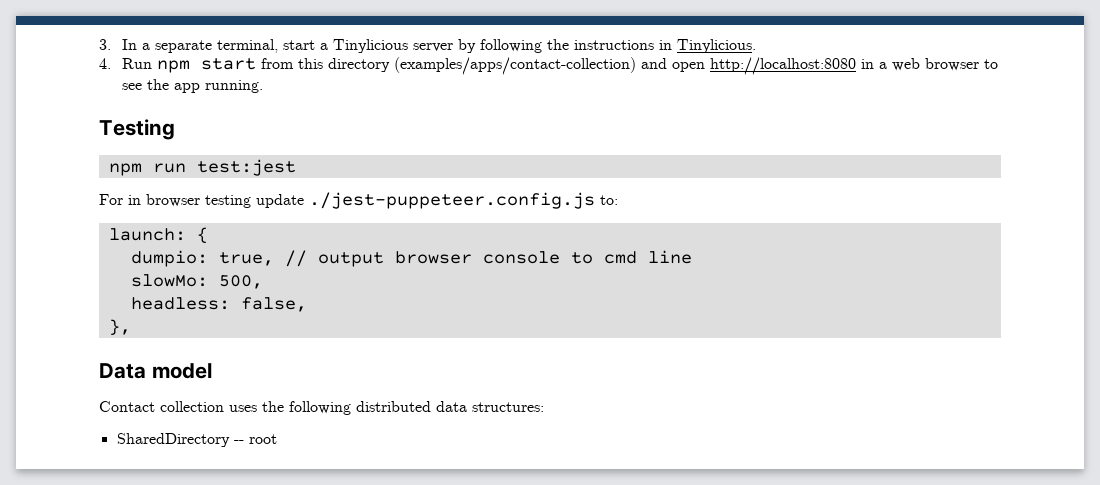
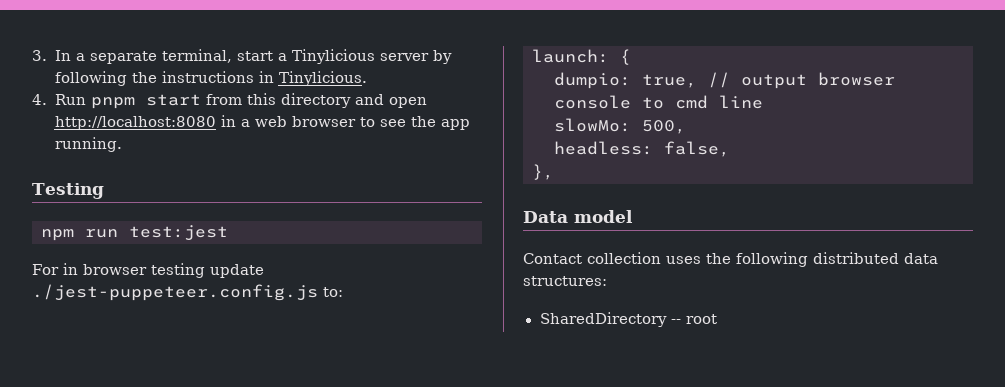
- 4. Run npm start from this directory (examples/apps/contact-collection) and open http://localhost:8080 in a web browser to see the app running.
+ 4. Run pnpm start from this directory and open http://localhost:8080 in a web browser to see the app running.

